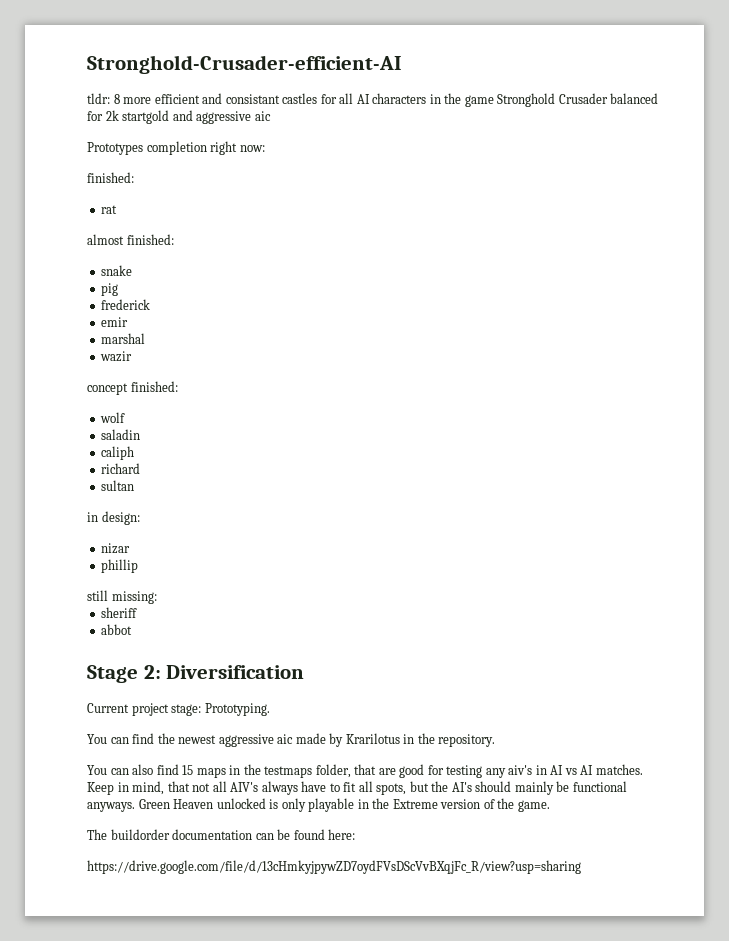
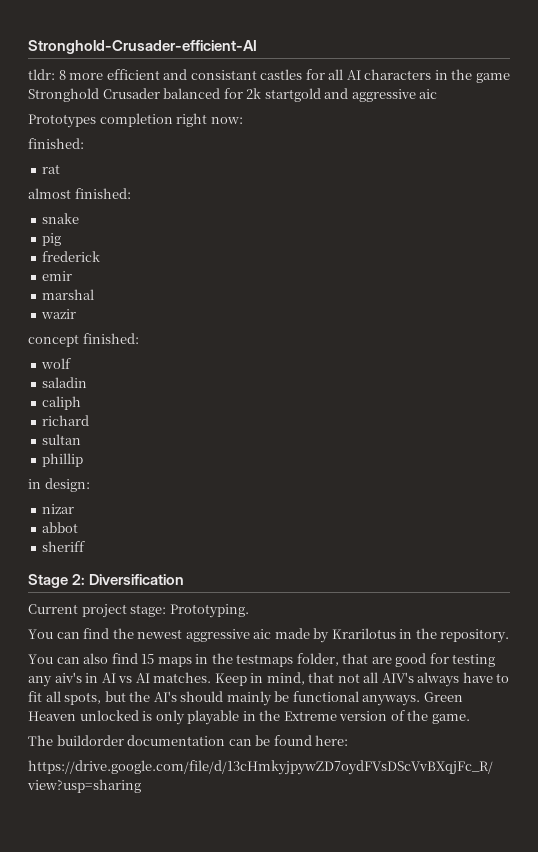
+ phillip
- phillip
- still missing:
+ abbot
- abbot

